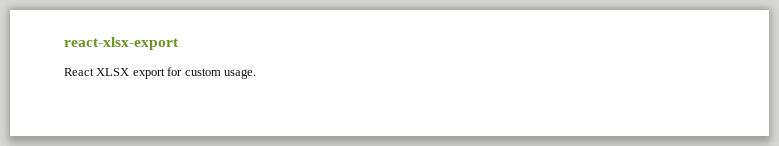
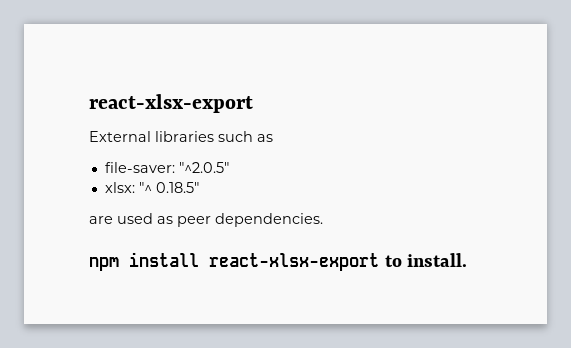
- React XLSX export for custom usage.
+ External libraries such as
+ file-saver: "^2.0.5"
+ xlsx: "^ 0.18.5"
+ are used as peer dependencies.
+ npm install react-xlsx-export to install.

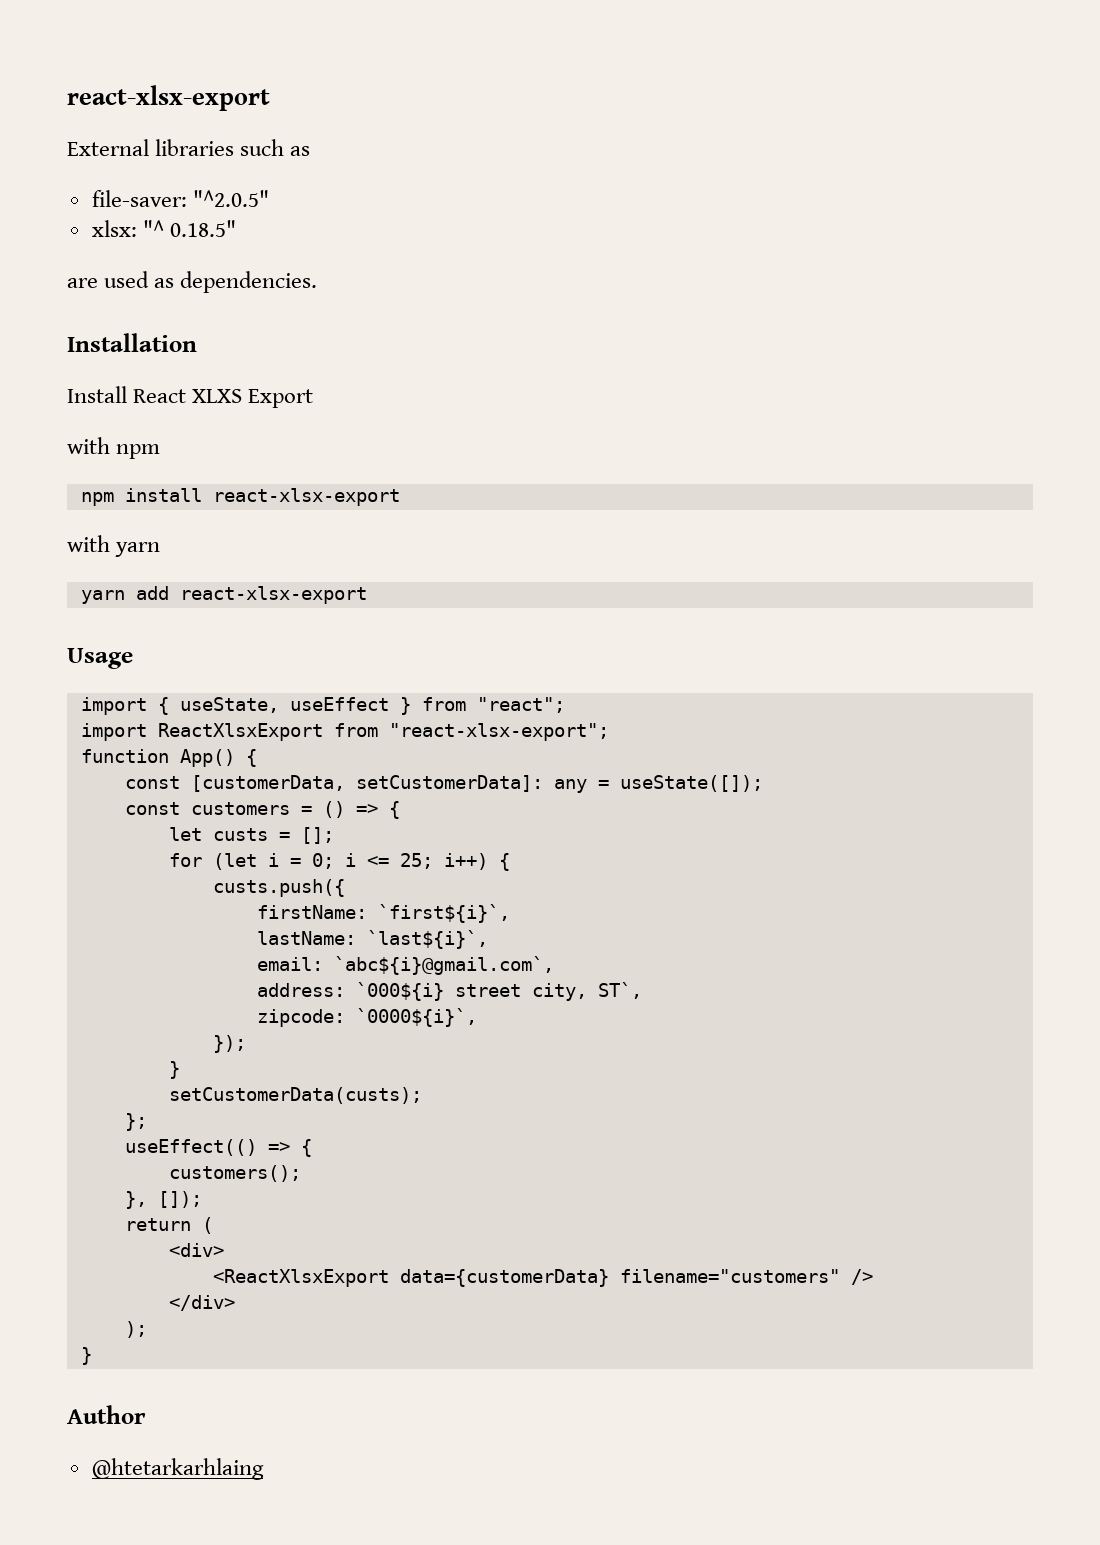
- are used as peer dependencies.
+ are used as dependencies.
- npm install react-xlsx-export to install.
+ Installation
+ Install React XLXS Export
+ with npm
+ npm install react-xlsx-export
+ with yarn
+ yarn add react-xlsx-export
+ Usage
+ import { useState, useEffect } from "react";
+ import ReactXlsxExport from "react-xlsx-export";
+ function App() {
+ const [customerData, setCustomerData]: any = useState([]);
+ const customers = () => {
+ let custs = [];
+ for (let i = 0; i <= 25; i++) {
+ custs.push({
+ firstName: `first${i}`,
+ lastName: `last${i}`,
+ email: `abc${i}@gmail.com`,
+ address: `000${i} street city, ST`,
+ zipcode: `0000${i}`,
+ });
+ }
+ setCustomerData(custs);
+ };
+ useEffect(() => {
+ customers();
+ }, []);
+ return (
+ <div>
+ <ReactXlsxExport data={customerData} filename="customers" />
+ </div>
+ );
+ }
+ Author
+ @htetarkarhlaing

